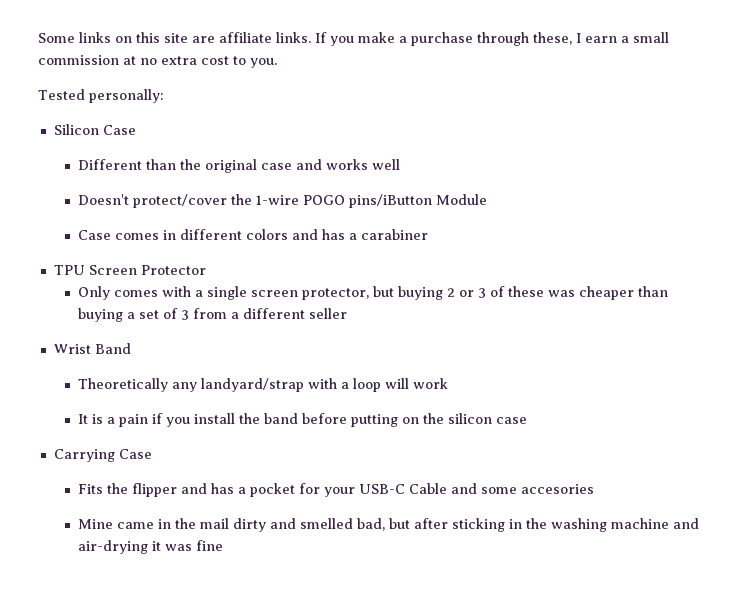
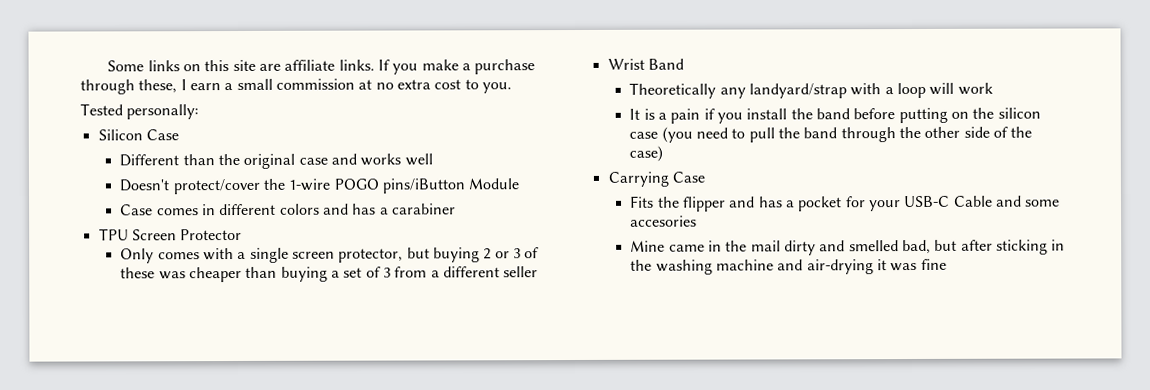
- It is a pain if you install the band before putting on the silicon case
+ It is a pain if you install the band before putting on the silicon case (you need to pull the band through the other side of the case)

